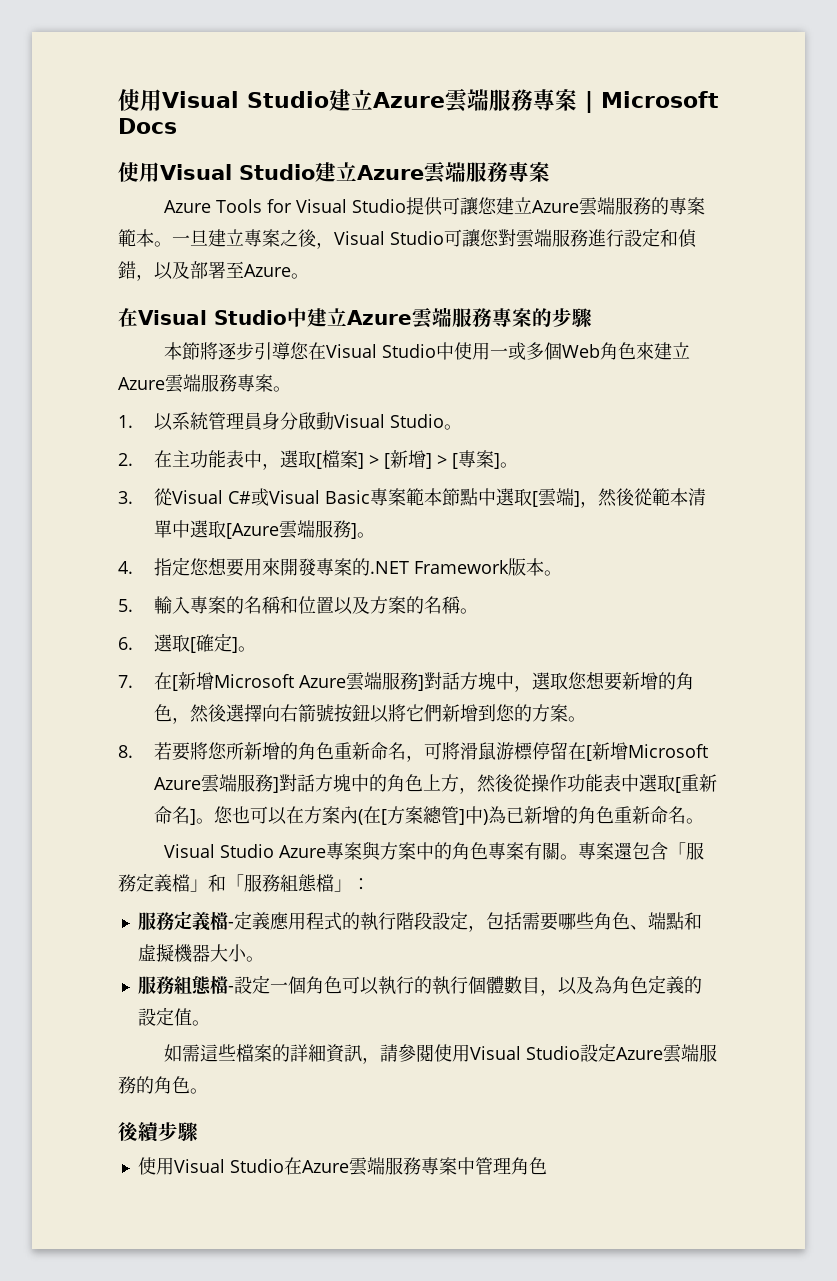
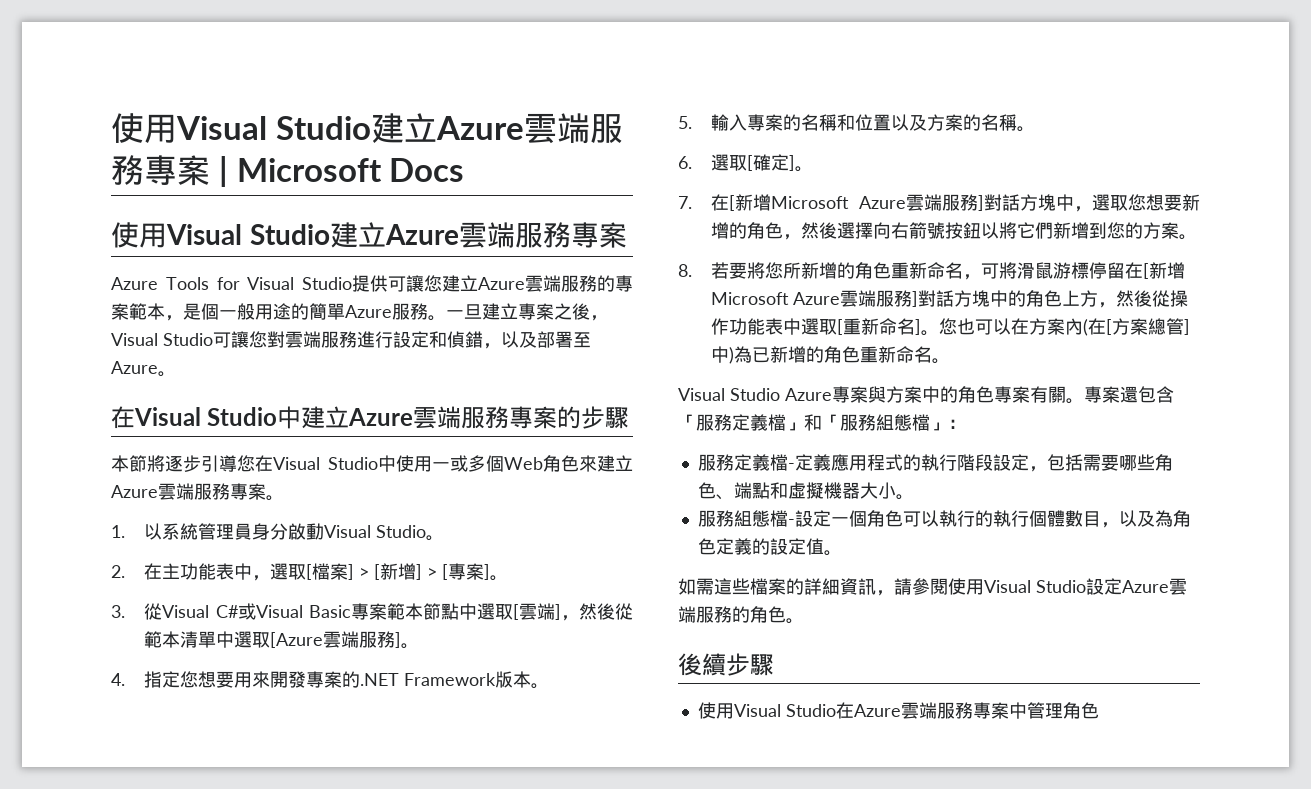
- Azure Tools for Visual Studio提供可讓您建立Azure雲端服務的專案範本。
+ Azure Tools for Visual Studio提供可讓您建立Azure雲端服務的專案範本，是個一般用途的簡單Azure服務。

